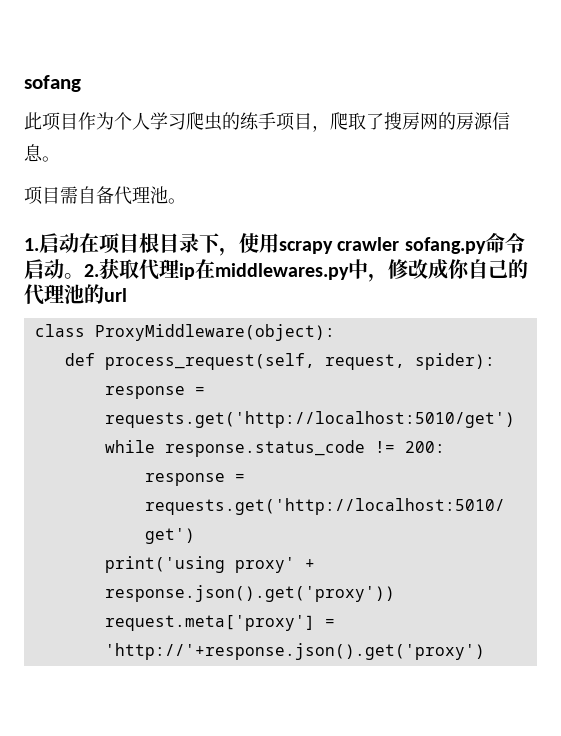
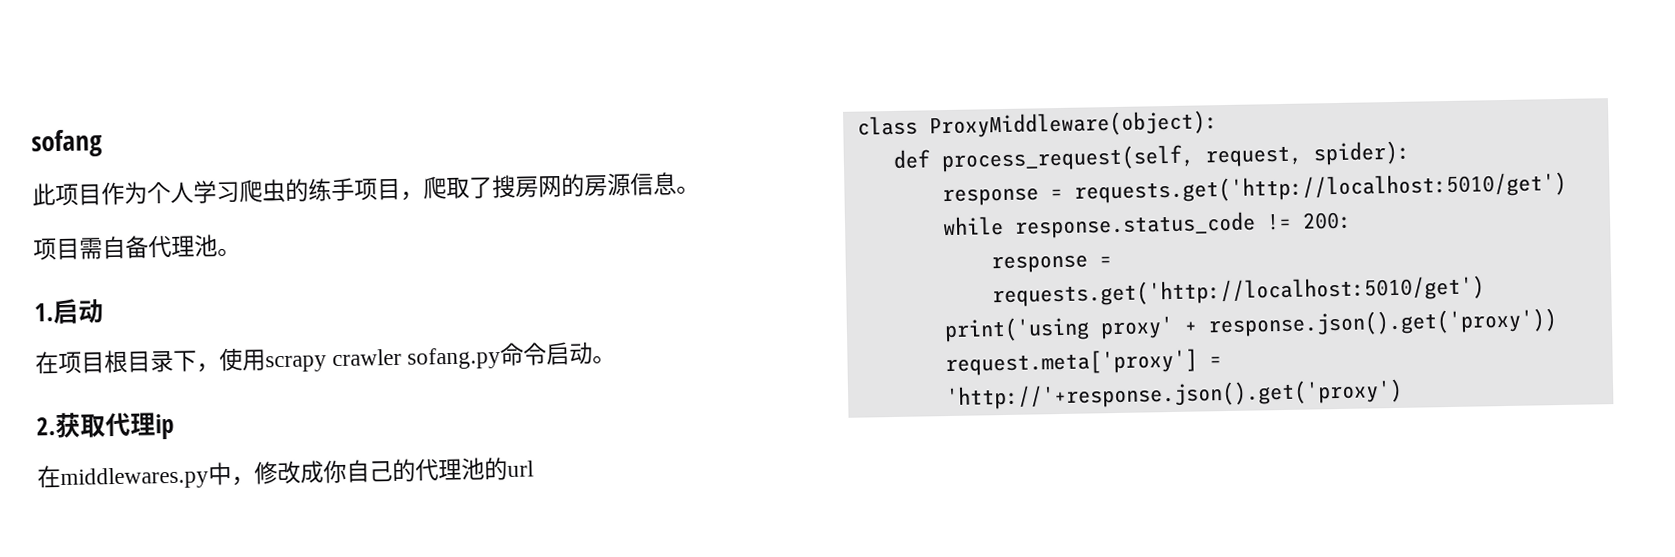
- 1.启动在项目根目录下，使用scrapy crawler sofang.py命令启动。2.获取代理ip在middlewares.py中，修改成你自己的代理池的url
+ 1.启动
+ 在项目根目录下，使用scrapy crawler sofang.py命令启动。
+ 2.获取代理ip
+ 在middlewares.py中，修改成你自己的代理池的url

